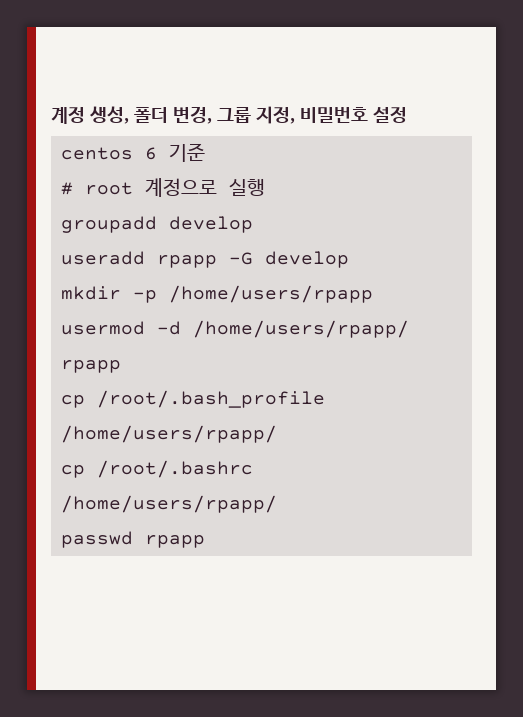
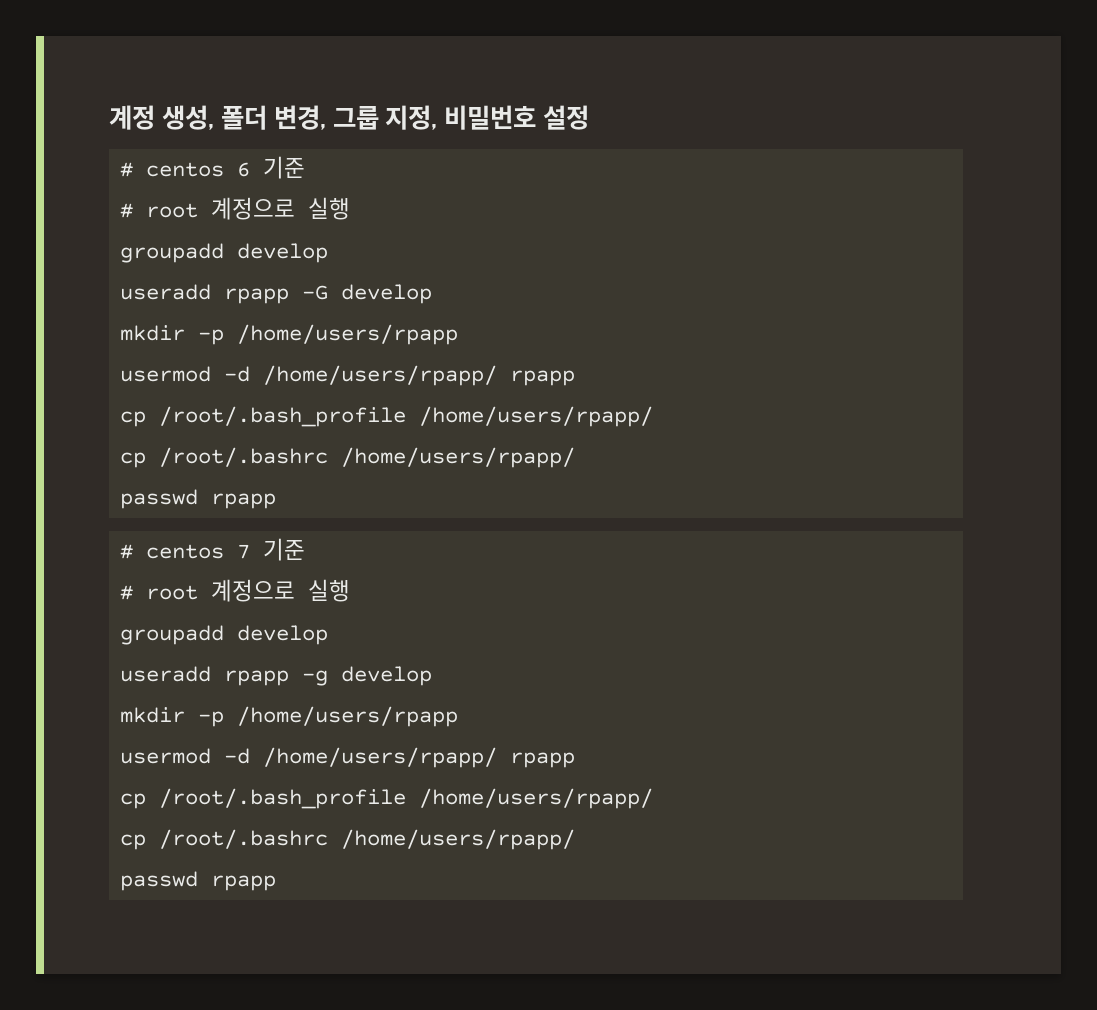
- centos 6 기준
+ # centos 6 기준
+ # centos 7 기준
+ # root 계정으로 실행
+ groupadd develop
+ useradd rpapp -g develop
+ mkdir -p /home/users/rpapp
+ usermod -d /home/users/rpapp/ rpapp
+ cp /root/.bash_profile /home/users/rpapp/
+ cp /root/.bashrc /home/users/rpapp/
+ passwd rpapp

